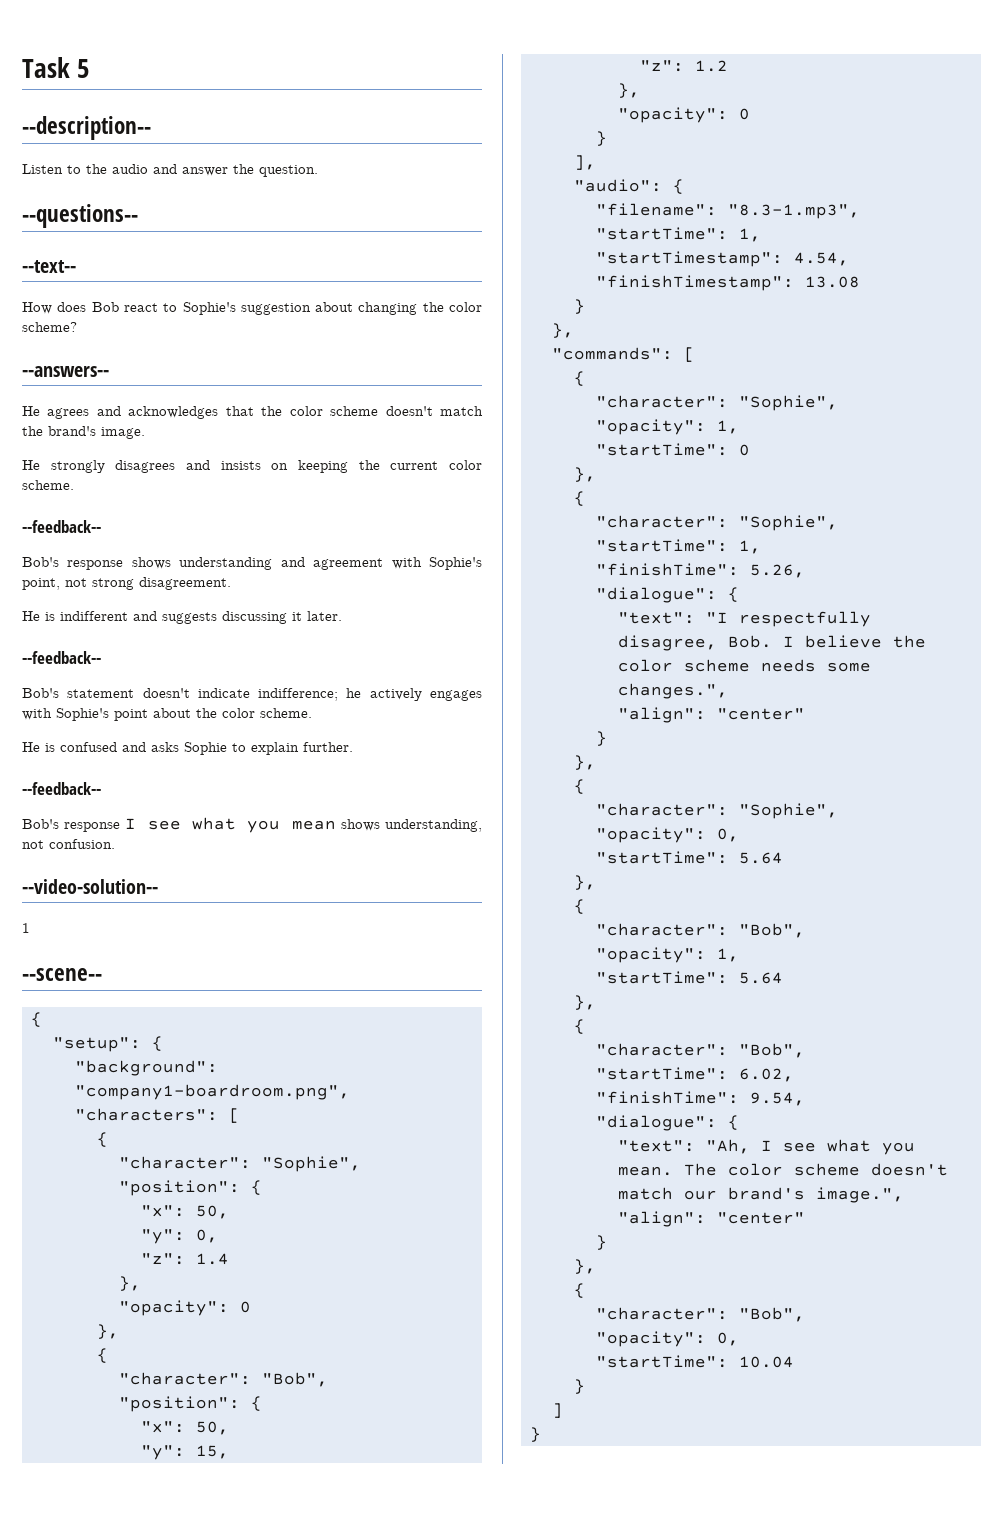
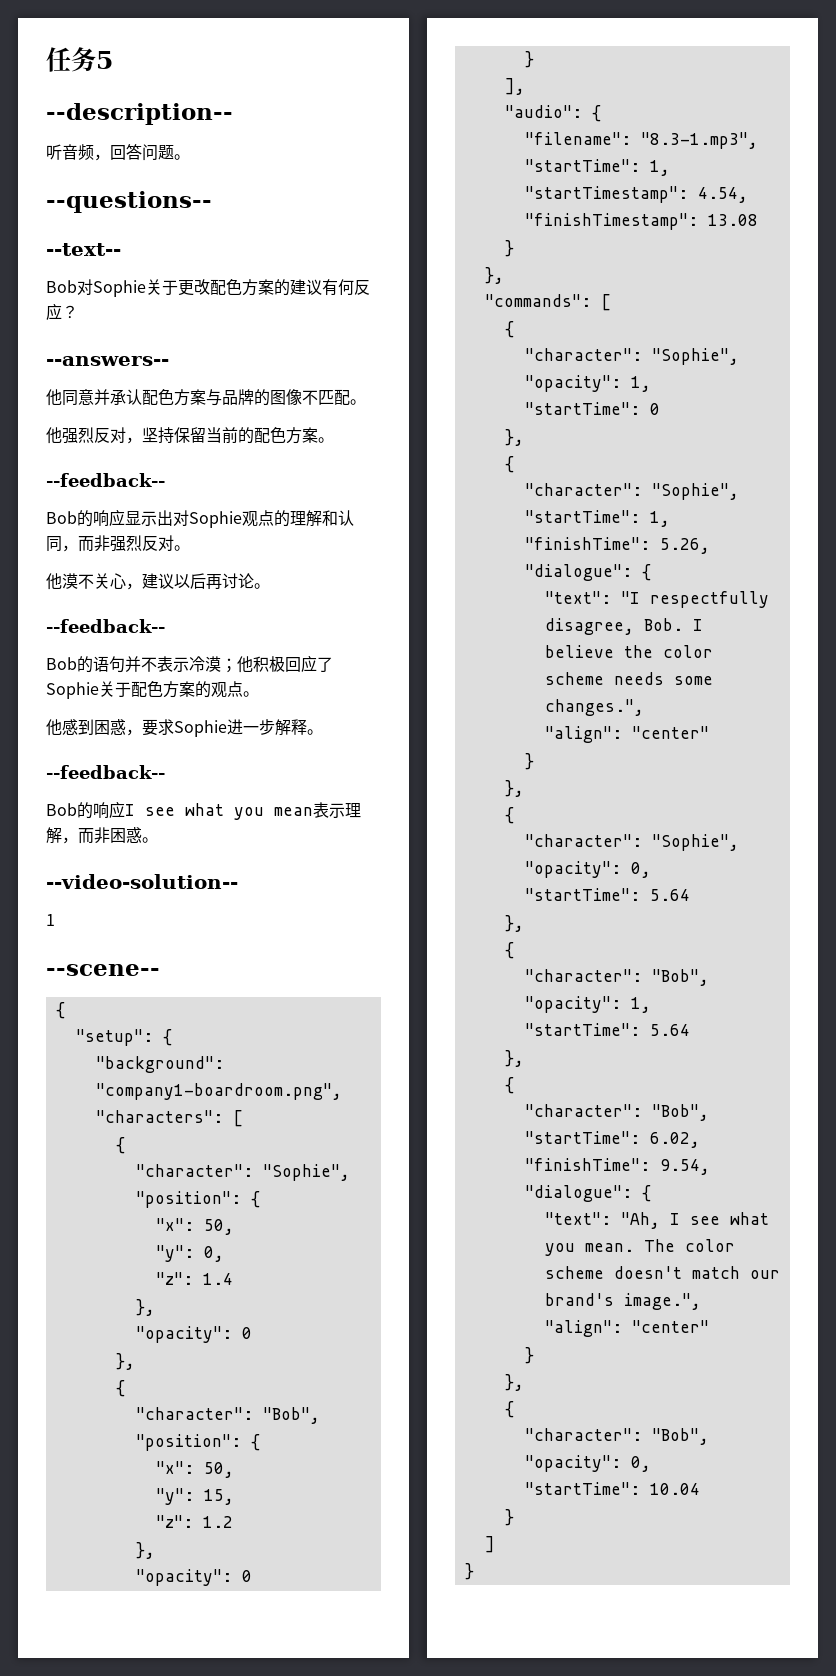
- Task 5
+ 任务5
- Listen to the audio and answer the question.
+ 听音频，回答问题。
  --questions--
  --text--
- How does Bob react to Sophie's suggestion about changing the color scheme?
+ Bob对Sophie关于更改配色方案的建议有何反应？
  --answers--
- He agrees and acknowledges that the color scheme doesn't match the brand's image.
- He strongly disagrees and insists on keeping the current color scheme.
+ 他同意并承认配色方案与品牌的图像不匹配。
+ 他强烈反对，坚持保留当前的配色方案。
  --feedback--
- Bob's response shows understanding and agreement with Sophie's point, not strong disagreement.
- He is indifferent and suggests discussing it later.
+ Bob的响应显示出对Sophie观点的理解和认同，而非强烈反对。
+ 他漠不关心，建议以后再讨论。
  --feedback--
- Bob's statement doesn't indicate indifference; he actively engages with Sophie's point about the color scheme.
- He is confused and asks Sophie to explain further.
+ Bob的语句并不表示冷漠；他积极回应了Sophie关于配色方案的观点。
+ 他感到困惑，要求Sophie进一步解释。
  --feedback--
- Bob's response I see what you mean shows understanding, not confusion.
+ Bob的响应I see what you mean表示理解，而非困惑。

